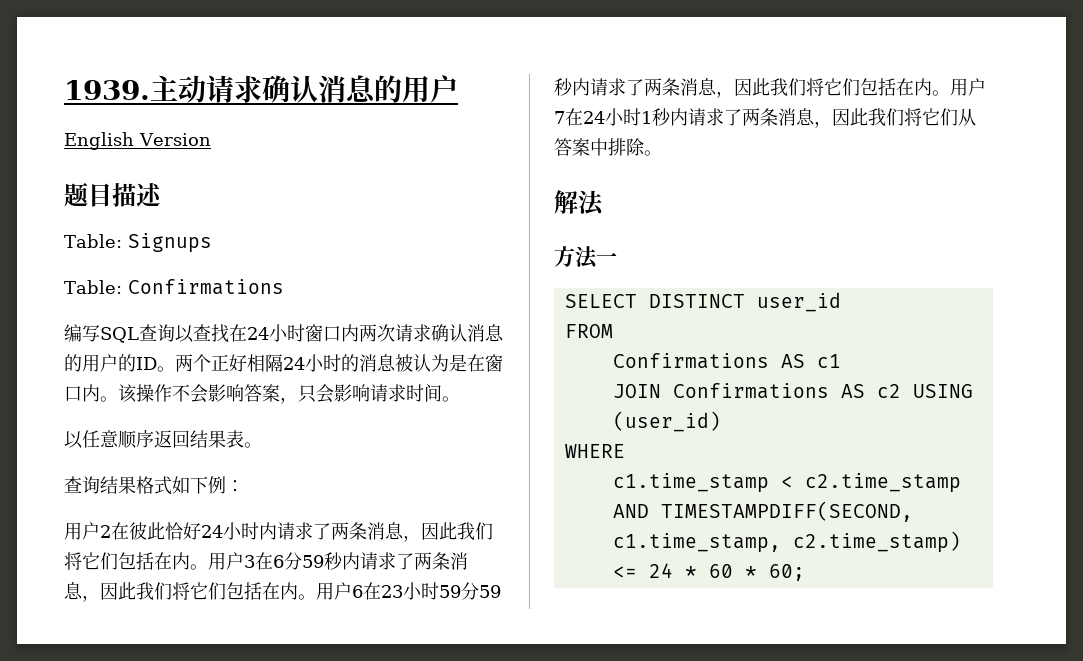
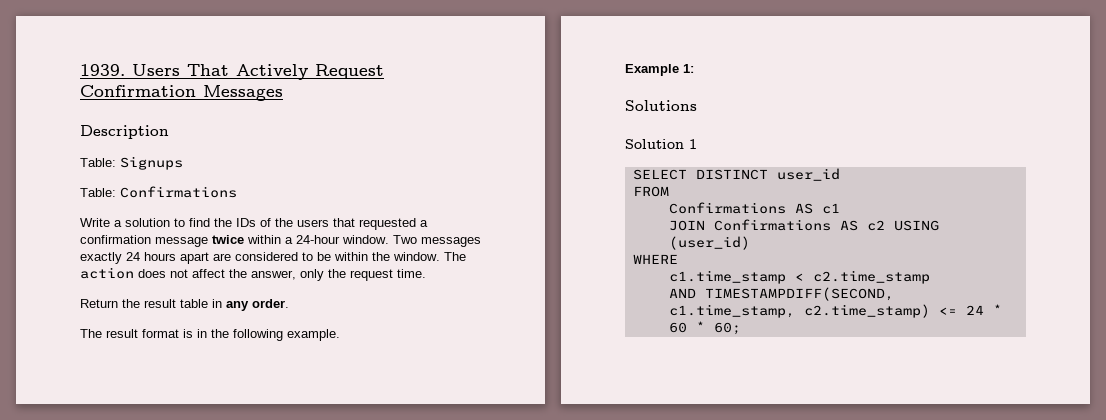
- 主动请求确认消息的用户
- English Version
- 题目描述
+ Users That Actively Request Confirmation Messages
+ Description
  Table: Signups
  Table: Confirmations
- 编写SQL查询以查找在24小时窗口内两次请求确认消息的用户的ID。两个正好相隔24小时的消息被认为是在窗口内。该操作不会影响答案，只会影响请求时间。
- 以任意顺序返回结果表。
- 查询结果格式如下例：
- 用户2在彼此恰好24小时内请求了两条消息，因此我们将它们包括在内。用户3在6分59秒内请求了两条消息，因此我们将它们包括在内。用户6在23小时59分59秒内请求了两条消息，因此我们将它们包括在内。用户7在24小时1秒内请求了两条消息，因此我们将它们从答案中排除。
- 解法
- 方法一
+ Write a solution to find the IDs of the users that requested a confirmation message twice within a 24-hour window. Two messages exactly 24 hours apart are considered to be within the window. The action does not affect the answer, only the request time.
+ Return the result table in any order.
+ The result format is in the following example.
+ Example 1:
+ Solutions
+ Solution 1

